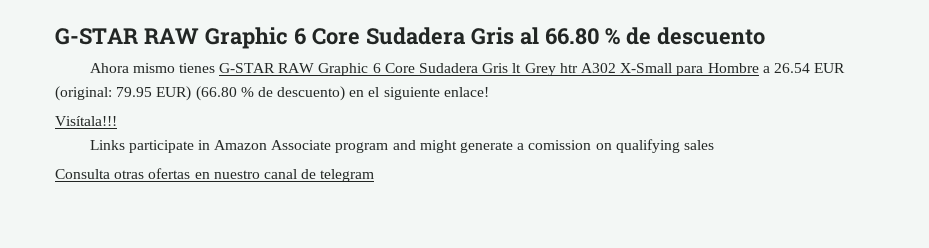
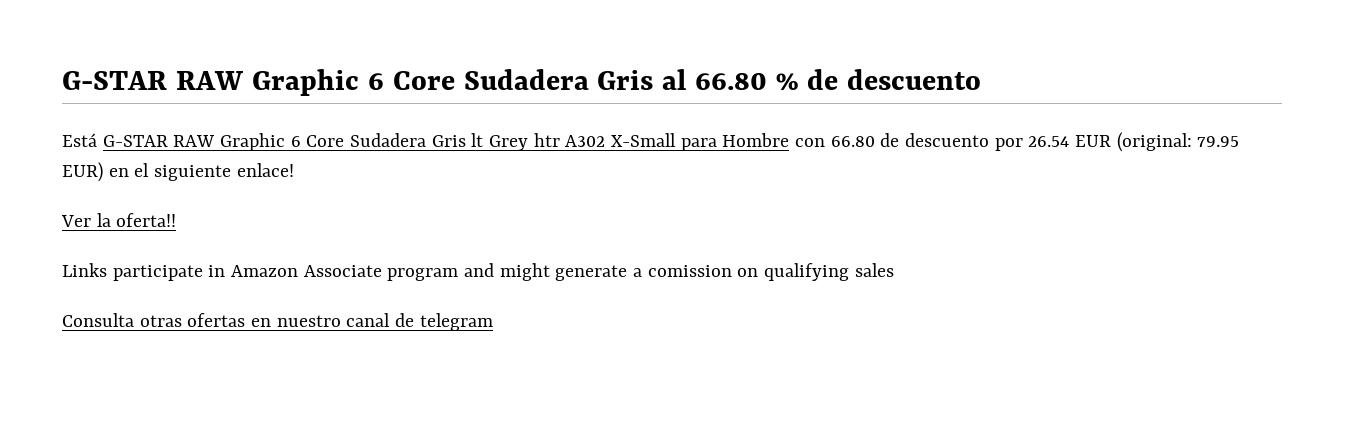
- Ahora mismo tienes G-STAR RAW Graphic 6 Core Sudadera Gris lt Grey htr A302 X-Small para Hombre a 26.54 EUR (original: 79.95 EUR) (66.80 % de descuento) en el siguiente enlace!
+ Está G-STAR RAW Graphic 6 Core Sudadera Gris lt Grey htr A302 X-Small para Hombre con 66.80 de descuento por 26.54 EUR (original: 79.95 EUR) en el siguiente enlace!
- Visítala!!!
+ Ver la oferta!!

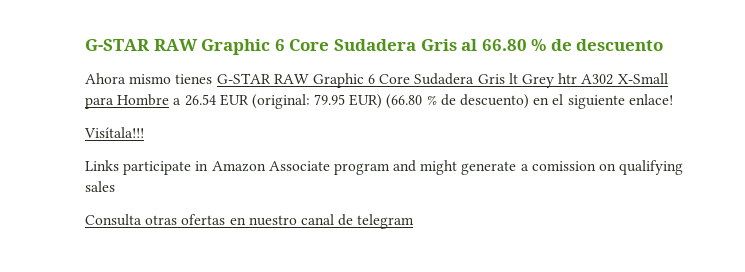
- Está G-STAR RAW Graphic 6 Core Sudadera Gris lt Grey htr A302 X-Small para Hombre con 66.80 de descuento por 26.54 EUR (original: 79.95 EUR) en el siguiente enlace!
+ Ahora mismo tienes G-STAR RAW Graphic 6 Core Sudadera Gris lt Grey htr A302 X-Small para Hombre a 26.54 EUR (original: 79.95 EUR) (66.80 % de descuento) en el siguiente enlace!
- Ver la oferta!!
+ Visítala!!!

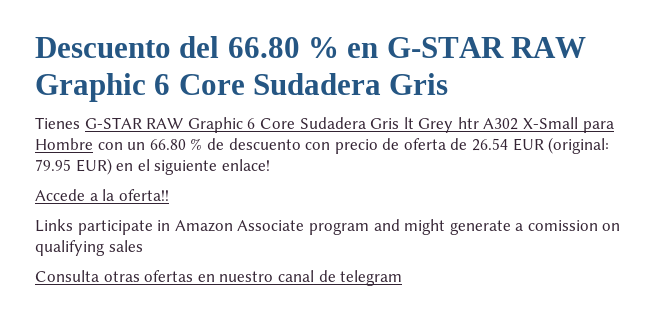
- G-STAR RAW Graphic 6 Core Sudadera Gris al 66.80 % de descuento
- Ahora mismo tienes G-STAR RAW Graphic 6 Core Sudadera Gris lt Grey htr A302 X-Small para Hombre a 26.54 EUR (original: 79.95 EUR) (66.80 % de descuento) en el siguiente enlace!
+ Descuento del 66.80 % en G-STAR RAW Graphic 6 Core Sudadera Gris
+ Tienes G-STAR RAW Graphic 6 Core Sudadera Gris lt Grey htr A302 X-Small para Hombre con un 66.80 % de descuento con precio de oferta de 26.54 EUR (original: 79.95 EUR) en el siguiente enlace!
- Visítala!!!
+ Accede a la oferta!!

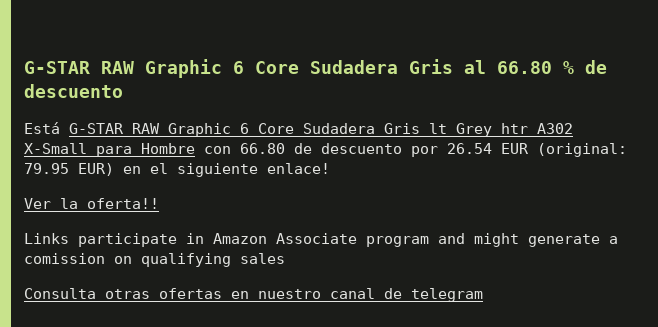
- Descuento del 66.80 % en G-STAR RAW Graphic 6 Core Sudadera Gris
- Tienes G-STAR RAW Graphic 6 Core Sudadera Gris lt Grey htr A302 X-Small para Hombre con un 66.80 % de descuento con precio de oferta de 26.54 EUR (original: 79.95 EUR) en el siguiente enlace!
+ G-STAR RAW Graphic 6 Core Sudadera Gris al 66.80 % de descuento
+ Está G-STAR RAW Graphic 6 Core Sudadera Gris lt Grey htr A302 X-Small para Hombre con 66.80 de descuento por 26.54 EUR (original: 79.95 EUR) en el siguiente enlace!
- Accede a la oferta!!
+ Ver la oferta!!

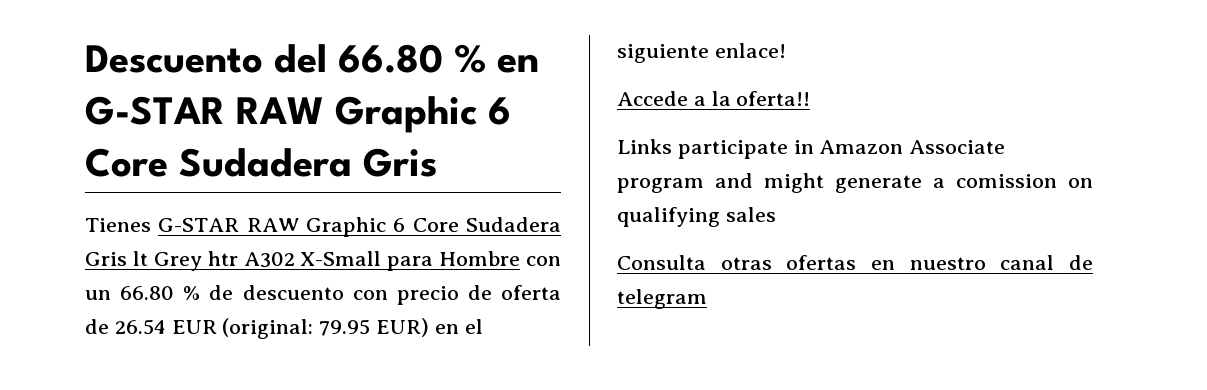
- G-STAR RAW Graphic 6 Core Sudadera Gris al 66.80 % de descuento
- Está G-STAR RAW Graphic 6 Core Sudadera Gris lt Grey htr A302 X-Small para Hombre con 66.80 de descuento por 26.54 EUR (original: 79.95 EUR) en el siguiente enlace!
+ Descuento del 66.80 % en G-STAR RAW Graphic 6 Core Sudadera Gris
+ Tienes G-STAR RAW Graphic 6 Core Sudadera Gris lt Grey htr A302 X-Small para Hombre con un 66.80 % de descuento con precio de oferta de 26.54 EUR (original: 79.95 EUR) en el siguiente enlace!
- Ver la oferta!!
+ Accede a la oferta!!

